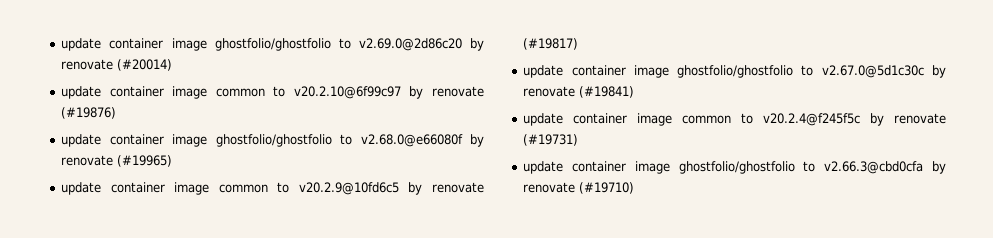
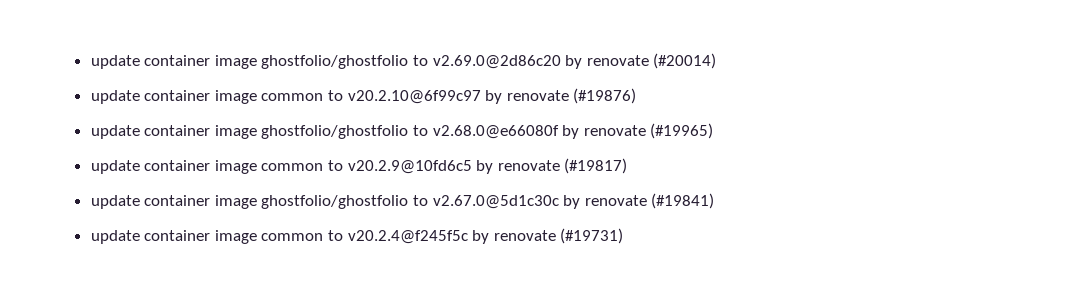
- update container image ghostfolio/ghostfolio to v2.66.3@cbd0cfa by renovate (#19710)

